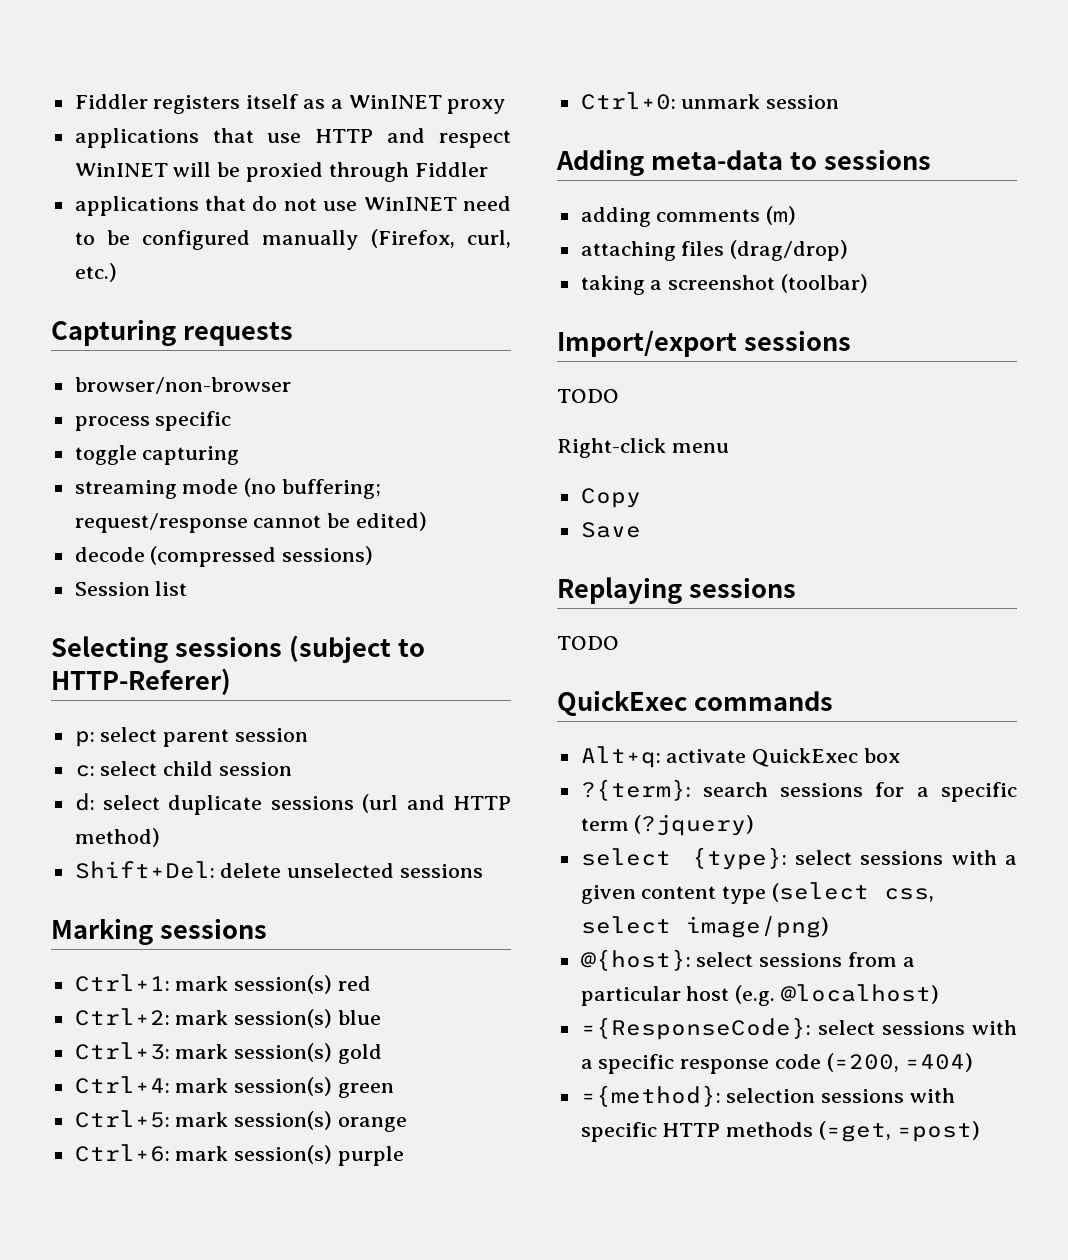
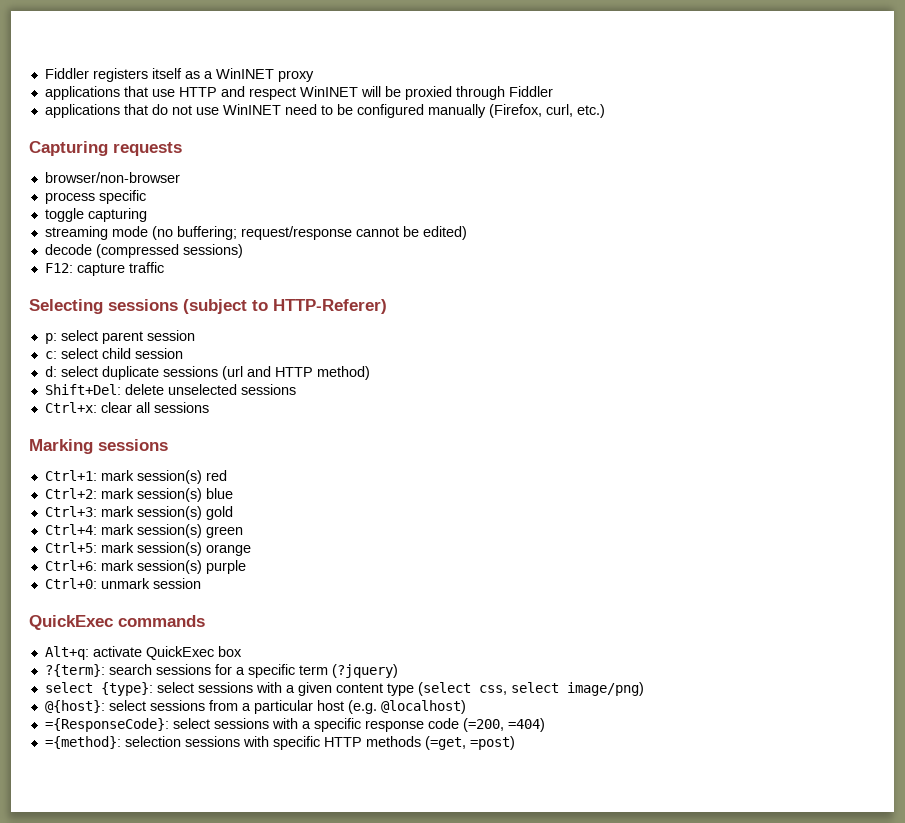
- Session list
+ F12: capture traffic
+ Ctrl+x: clear all sessions
- Adding meta-data to sessions
- adding comments (m)
- attaching files (drag/drop)
- taking a screenshot (toolbar)
- Import/export sessions
- TODO
- Right-click menu
- Copy
- Save
- Replaying sessions
- TODO

